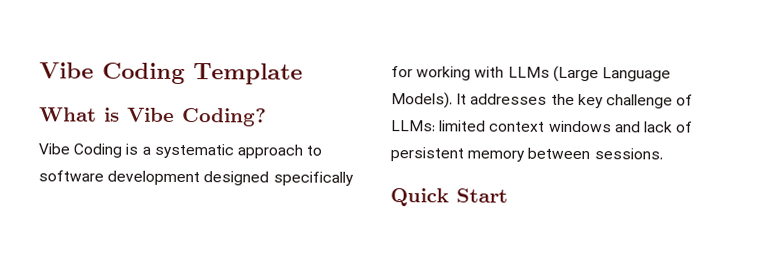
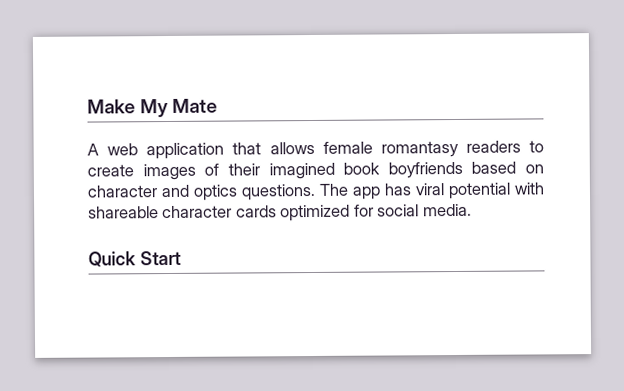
- Vibe Coding Template
- What is Vibe Coding?
- Vibe Coding is a systematic approach to software development designed specifically for working with LLMs (Large Language Models). It addresses the key challenge of LLMs: limited context windows and lack of persistent memory between sessions.
+ Make My Mate
+ A web application that allows female romantasy readers to create images of their imagined book boyfriends based on character and optics questions. The app has viral potential with shareable character cards optimized for social media.

